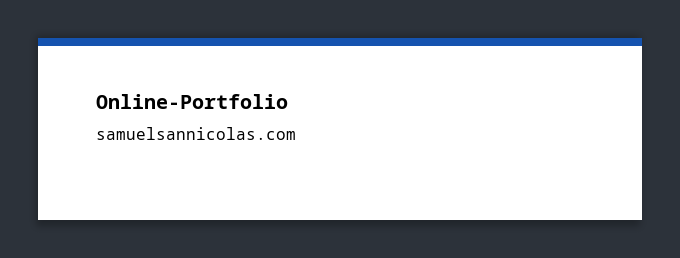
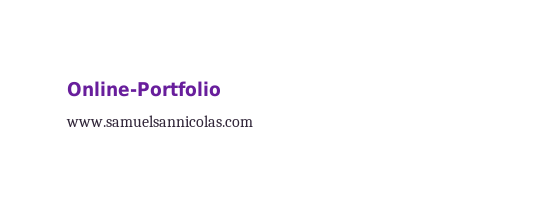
- samuelsannicolas.com
+ www.samuelsannicolas.com

